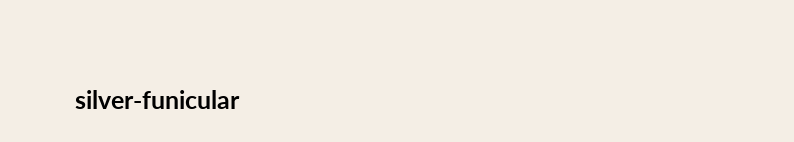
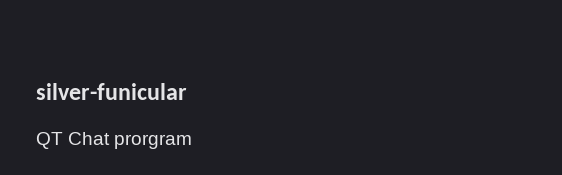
+ QT Chat prorgram

